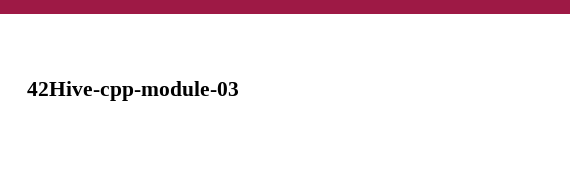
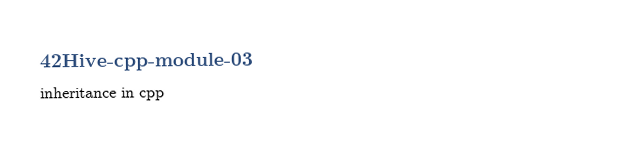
+ inheritance in cpp

